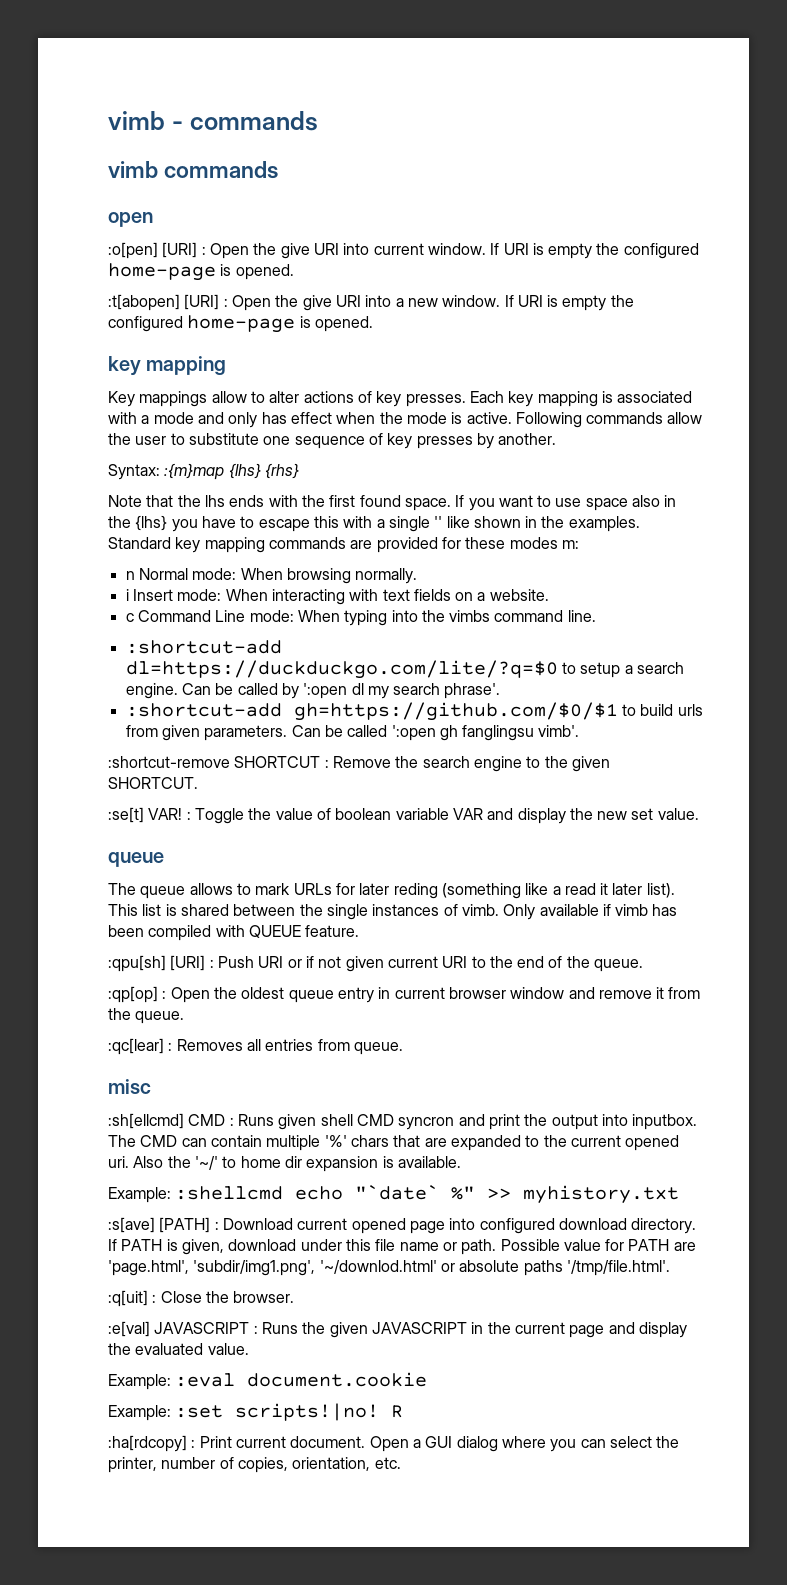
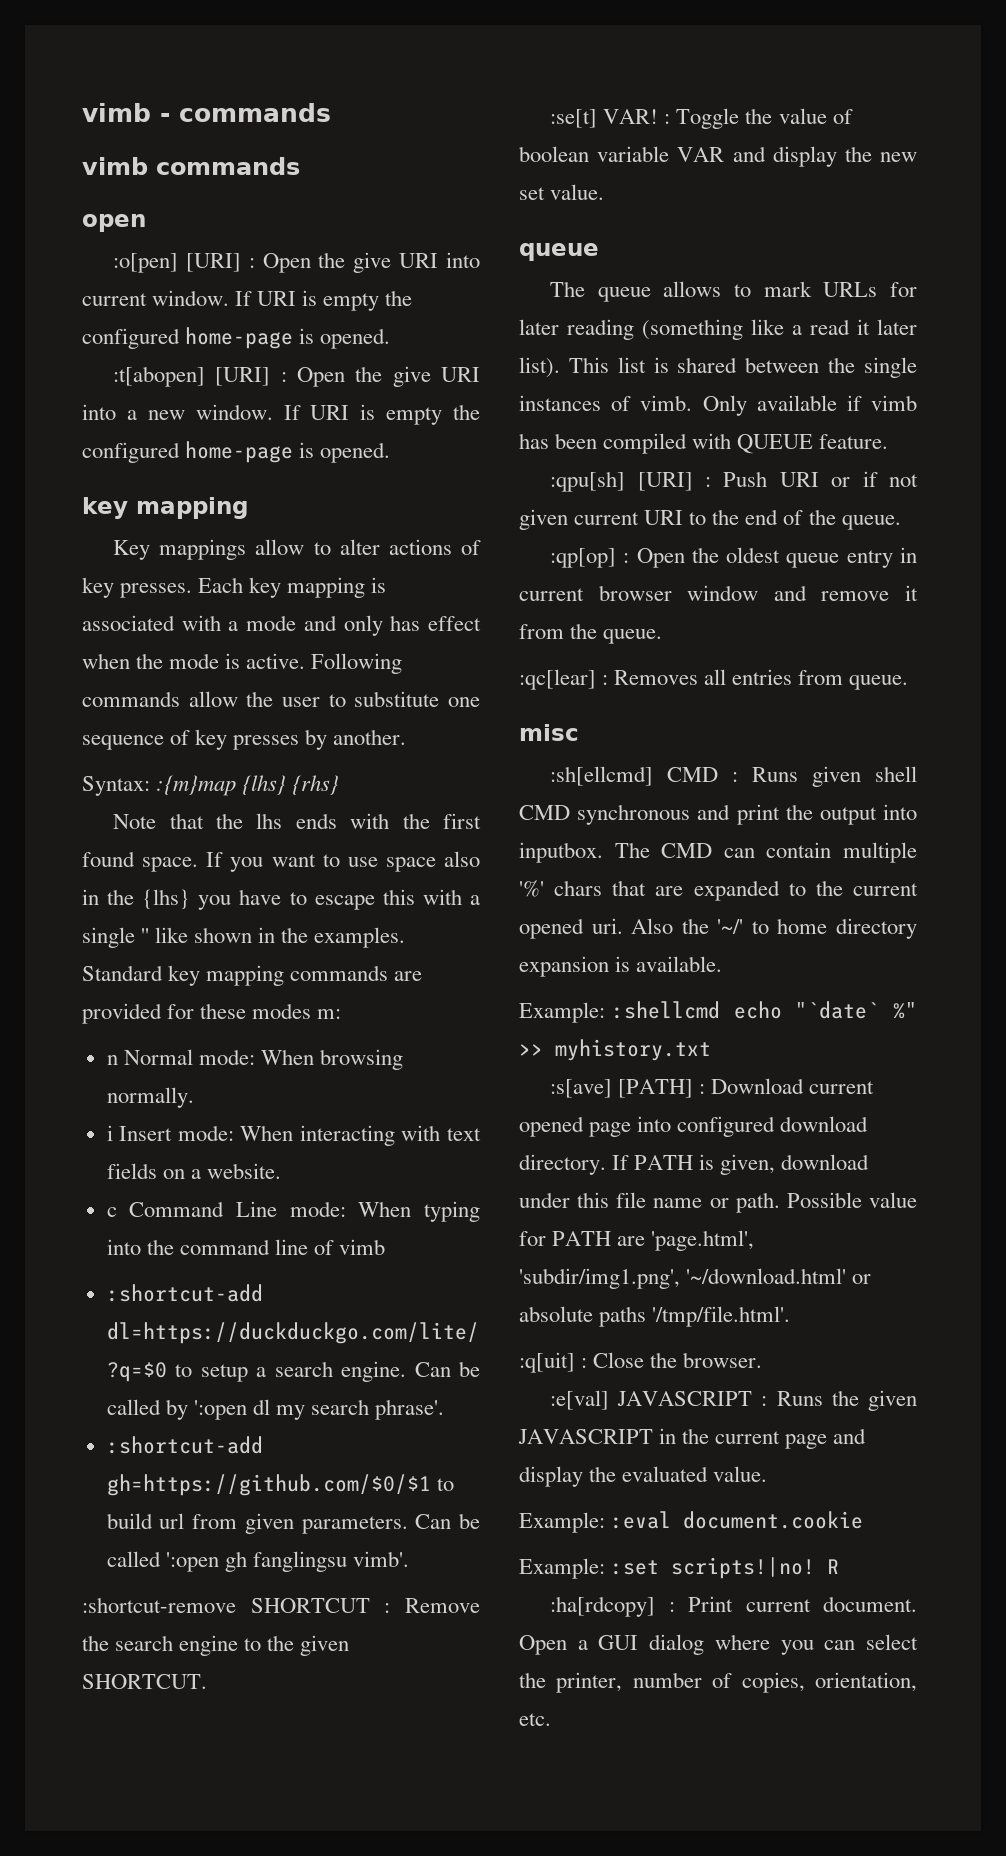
- c Command Line mode: When typing into the vimbs command line.
+ c Command Line mode: When typing into the command line of vimb
- :shortcut-add gh=https://github.com/$0/$1 to build urls from given parameters.
+ :shortcut-add gh=https://github.com/$0/$1 to build url from given parameters.
- The queue allows to mark URLs for later reding (something like a read it later list).
+ The queue allows to mark URLs for later reading (something like a read it later list).
- :sh[ellcmd] CMD : Runs given shell CMD syncron and print the output into inputbox.
+ :sh[ellcmd] CMD : Runs given shell CMD synchronous and print the output into inputbox.
- Also the '~/' to home dir expansion is available.
+ Also the '~/' to home directory expansion is available.
- Possible value for PATH are 'page.html', 'subdir/img1.png', '~/downlod.html' or absolute paths '/tmp/file.html'.
+ Possible value for PATH are 'page.html', 'subdir/img1.png', '~/download.html' or absolute paths '/tmp/file.html'.

